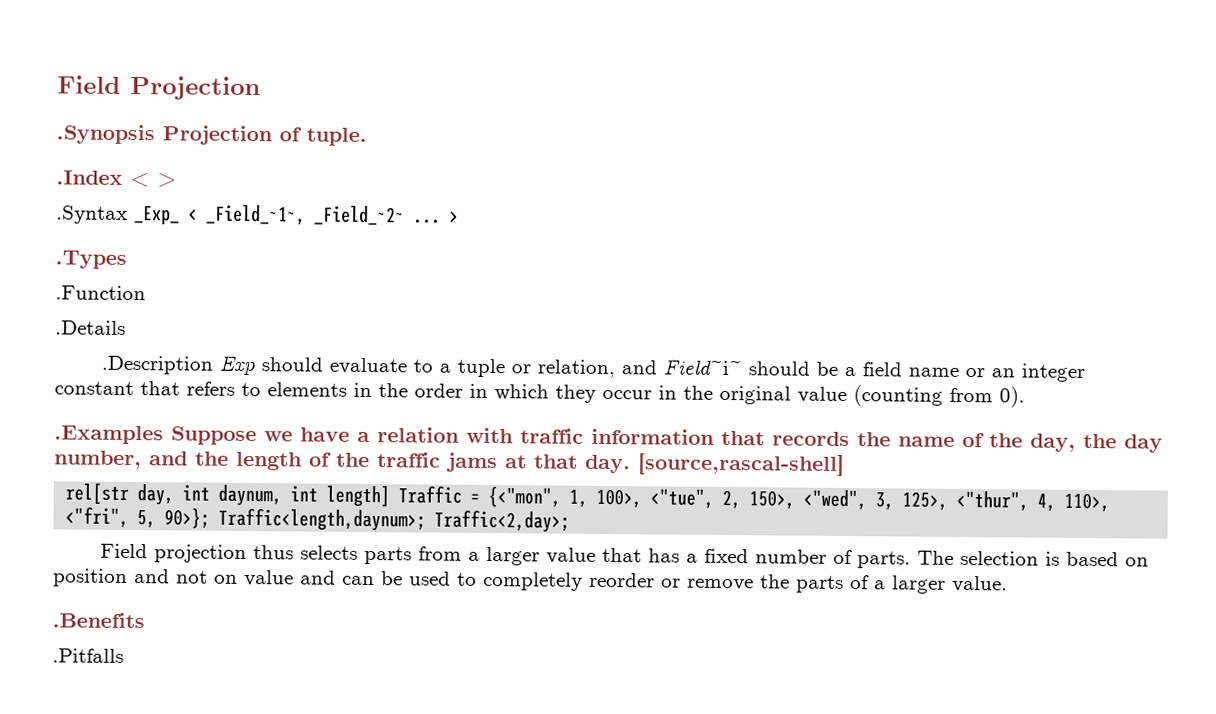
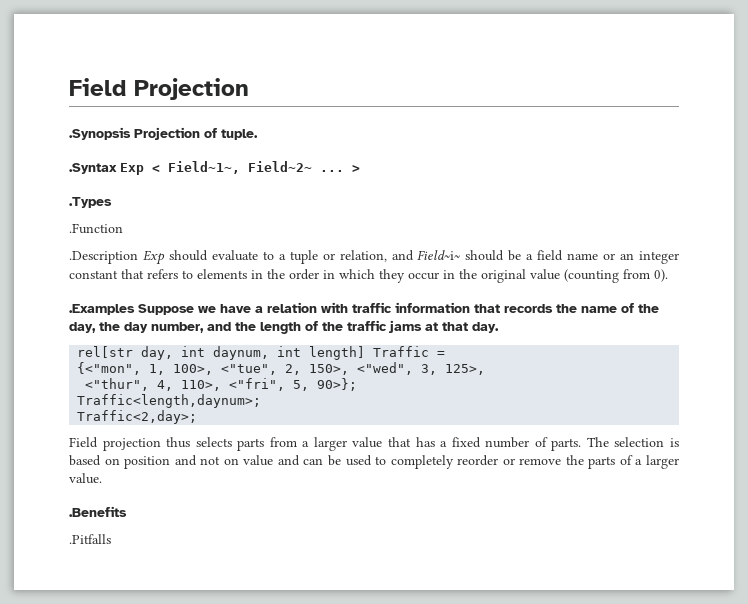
- .Index < >
- .Syntax _Exp_ < _Field_~1~, _Field_~2~ ...
+ .Syntax Exp < Field~1~, Field~2~ ...
- .Details
- [source,rascal-shell]
- rel[str day, int daynum, int length] Traffic = {<"mon", 1, 100>, <"tue", 2, 150>, <"wed", 3, 125>, <"thur", 4, 110>, <"fri", 5, 90>}; Traffic<length,daynum>; Traffic<2,day>;
+ rel[str day, int daynum, int length] Traffic =
+ {<"mon", 1, 100>, <"tue", 2, 150>, <"wed", 3, 125>,
+ <"thur", 4, 110>, <"fri", 5, 90>};
+ Traffic<length,daynum>;
+ Traffic<2,day>;

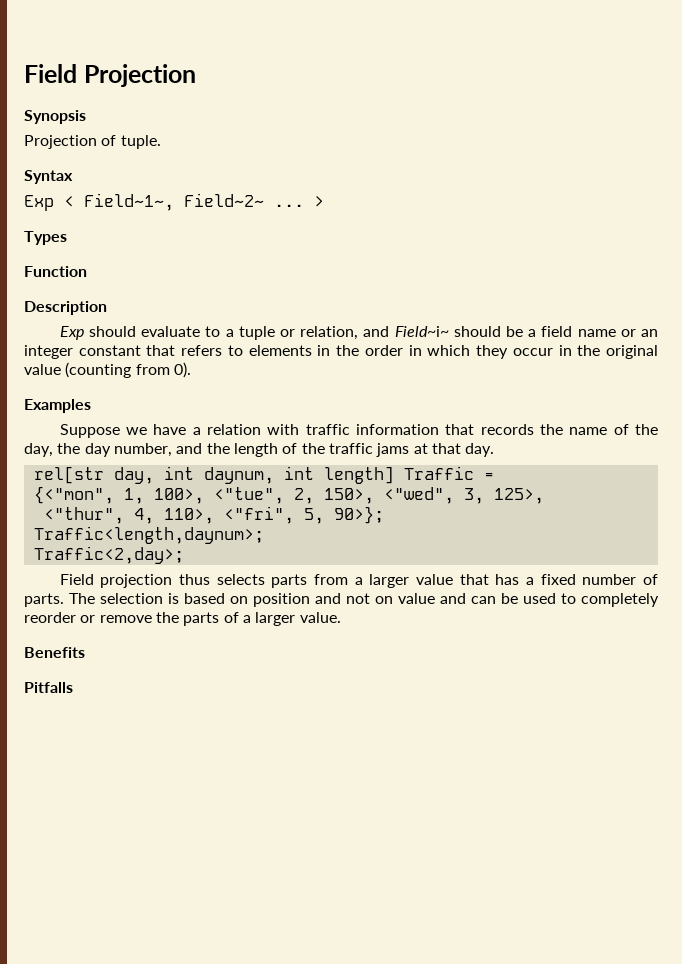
- .Synopsis Projection of tuple.
+ Synopsis
+ Projection of tuple.
- .Syntax Exp < Field~1~, Field~2~ ...
+ Syntax
+ Exp < Field~1~, Field~2~ ...
- .Types
- .Function
- .Description Exp should evaluate to a tuple or relation, and Field~i~ should be a field name or an integer constant that refers to elements in the order in which they occur in the original value (counting from 0).
+ Types
+ Function
+ Description
+ Exp should evaluate to a tuple or relation, and Field~i~ should be a field name or an integer constant that refers to elements in the order in which they occur in the original value (counting from 0).
- .Examples Suppose we have a relation with traffic information that records the name of the day, the day number, and the length of the traffic jams at that day.
+ Examples
+ Suppose we have a relation with traffic information that records the name of the day, the day number, and the length of the traffic jams at that day.
- .Benefits
- .Pitfalls
+ Benefits
+ Pitfalls

